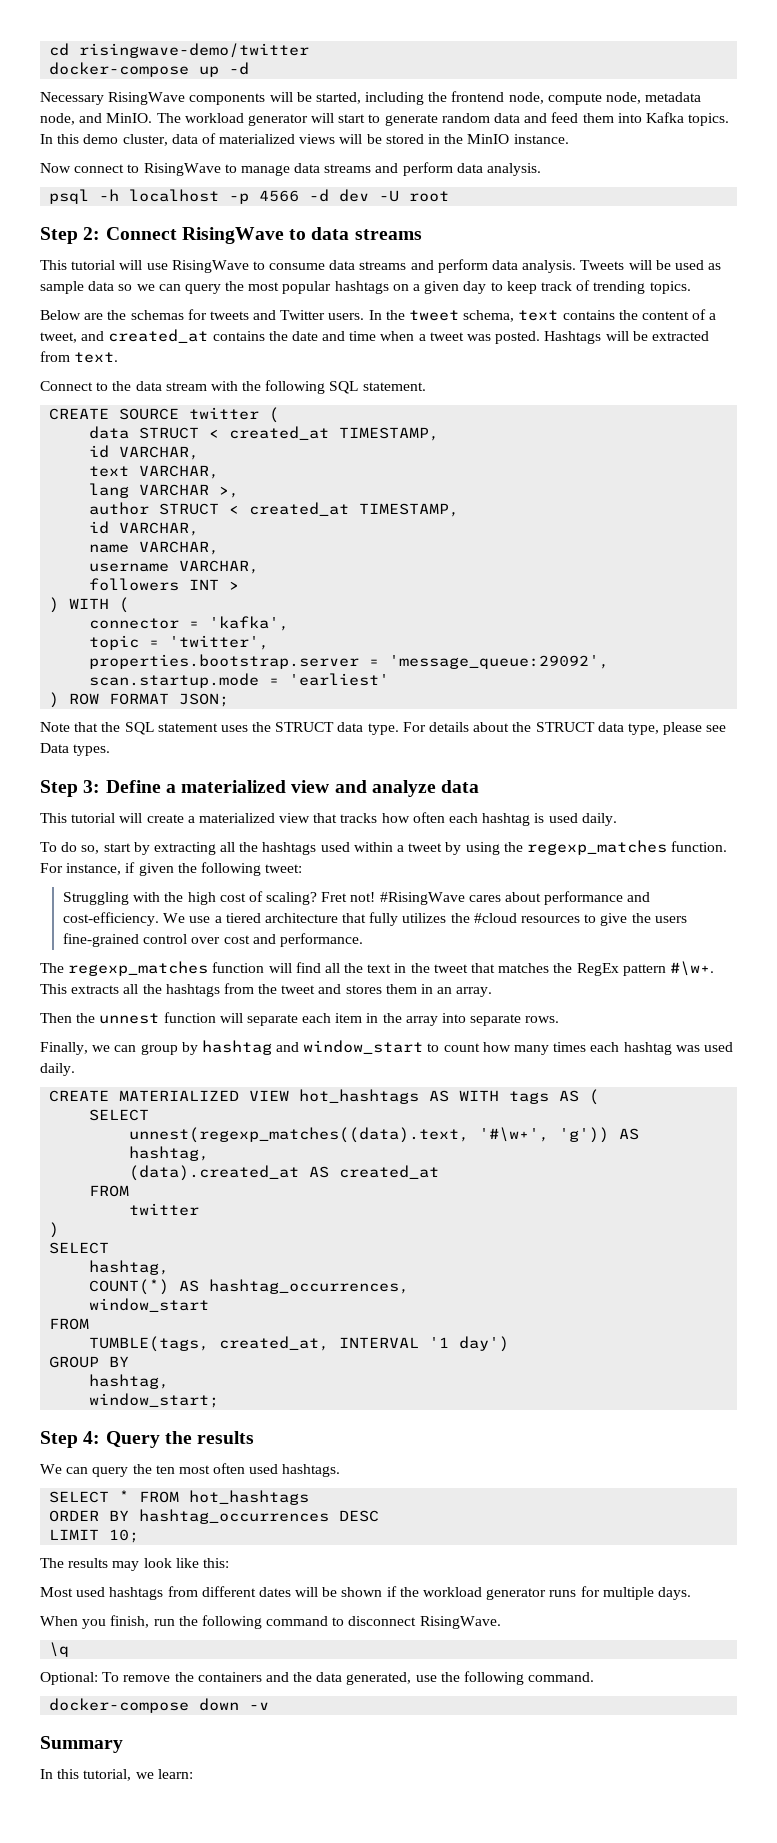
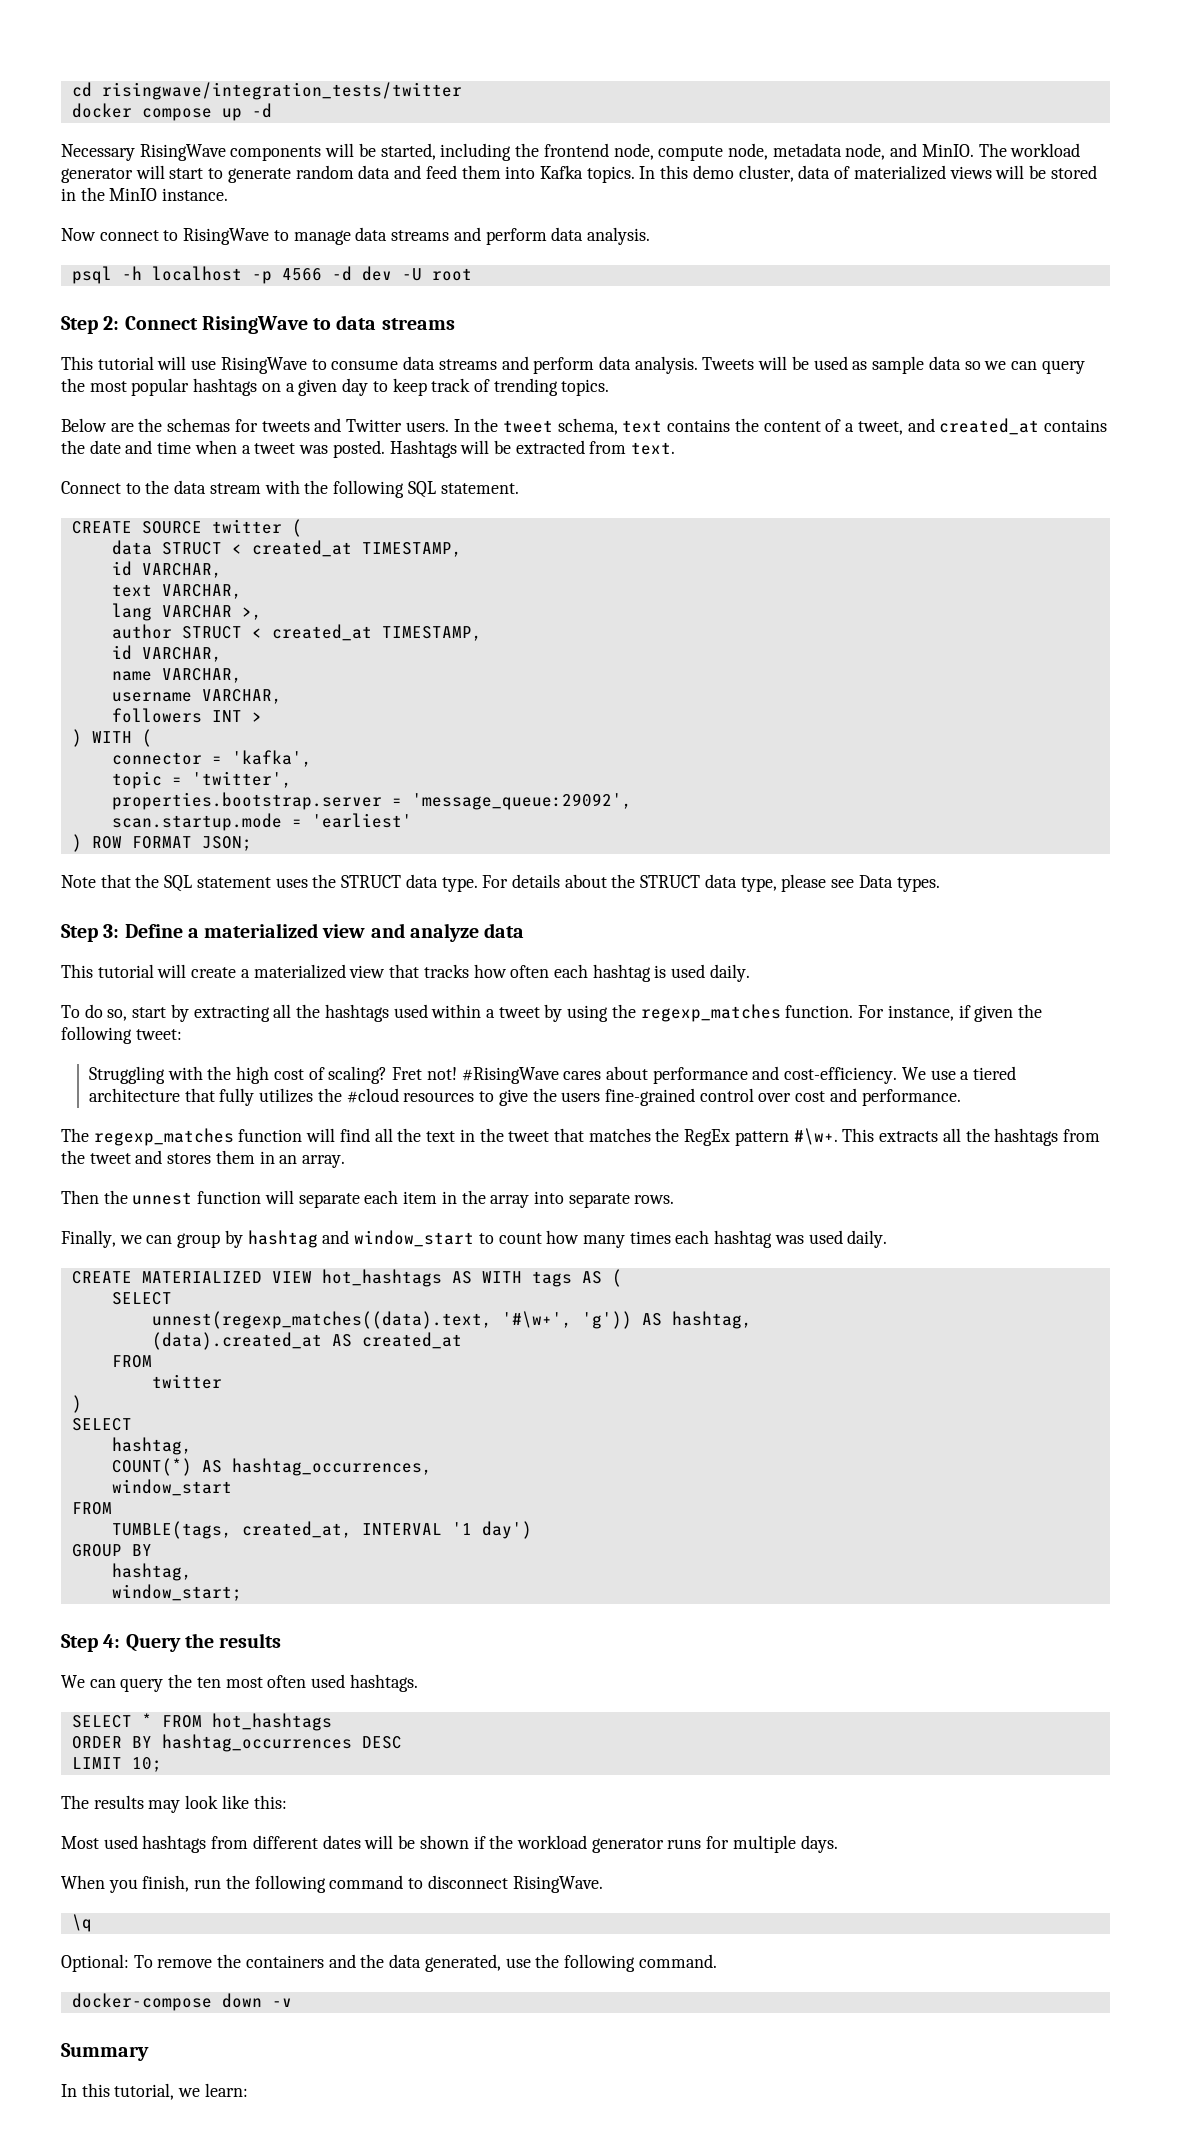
- cd risingwave-demo/twitter
- docker-compose up -d
+ cd risingwave/integration_tests/twitter
+ docker compose up -d

